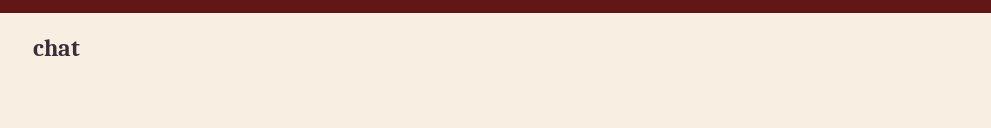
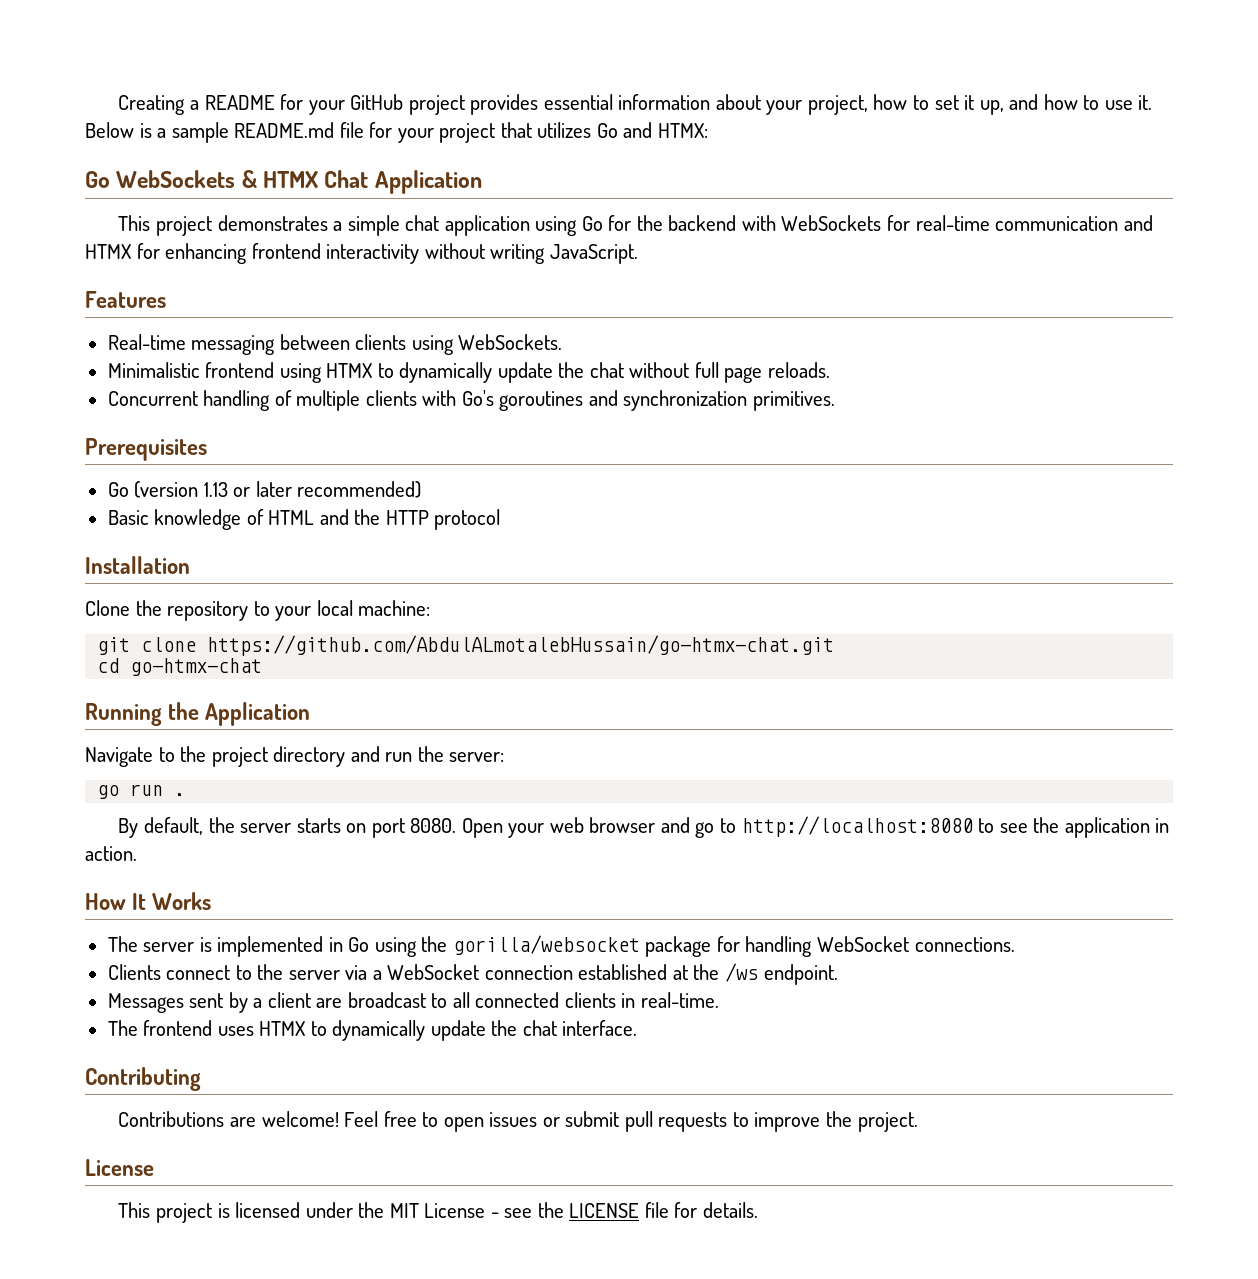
- chat
+ Creating a README for your GitHub project provides essential information about your project, how to set it up, and how to use it. Below is a sample README.md file for your project that utilizes Go and HTMX:
+ Go WebSockets & HTMX Chat Application
+ This project demonstrates a simple chat application using Go for the backend with WebSockets for real-time communication and HTMX for enhancing frontend interactivity without writing JavaScript.
+ Features
+ Real-time messaging between clients using WebSockets.
+ Minimalistic frontend using HTMX to dynamically update the chat without full page reloads.
+ Concurrent handling of multiple clients with Go's goroutines and synchronization primitives.
+ Prerequisites
+ Go (version 1.13 or later recommended)
+ Basic knowledge of HTML and the HTTP protocol
+ Installation
+ Clone the repository to your local machine:
+ git clone https://github.com/AbdulALmotalebHussain/go-htmx-chat.git
+ cd go-htmx-chat
+ Running the Application
+ Navigate to the project directory and run the server:
+ go run .
+ By default, the server starts on port 8080. Open your web browser and go to http://localhost:8080 to see the application in action.
+ How It Works
+ The server is implemented in Go using the gorilla/websocket package for handling WebSocket connections.
+ Clients connect to the server via a WebSocket connection established at the /ws endpoint.
+ Messages sent by a client are broadcast to all connected clients in real-time.
+ The frontend uses HTMX to dynamically update the chat interface.
+ Contributing
+ Contributions are welcome! Feel free to open issues or submit pull requests to improve the project.
+ License
+ This project is licensed under the MIT License - see the LICENSE file for details.

